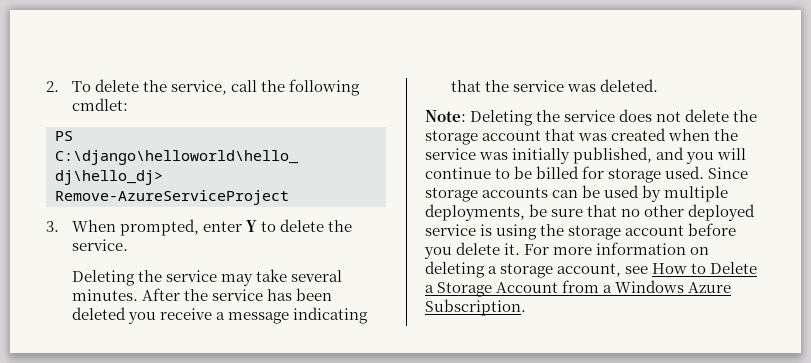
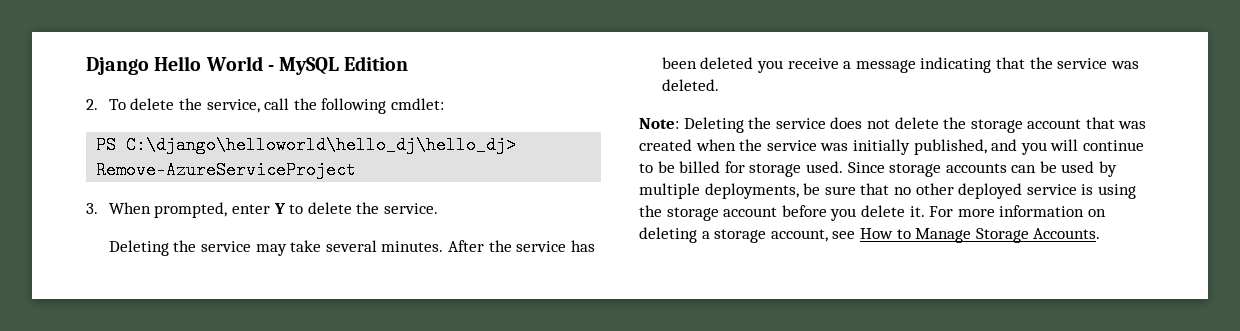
+ Django Hello World - MySQL Edition
- For more information on deleting a storage account, see How to Delete a Storage Account from a Windows Azure Subscription.
+ For more information on deleting a storage account, see How to Manage Storage Accounts.

